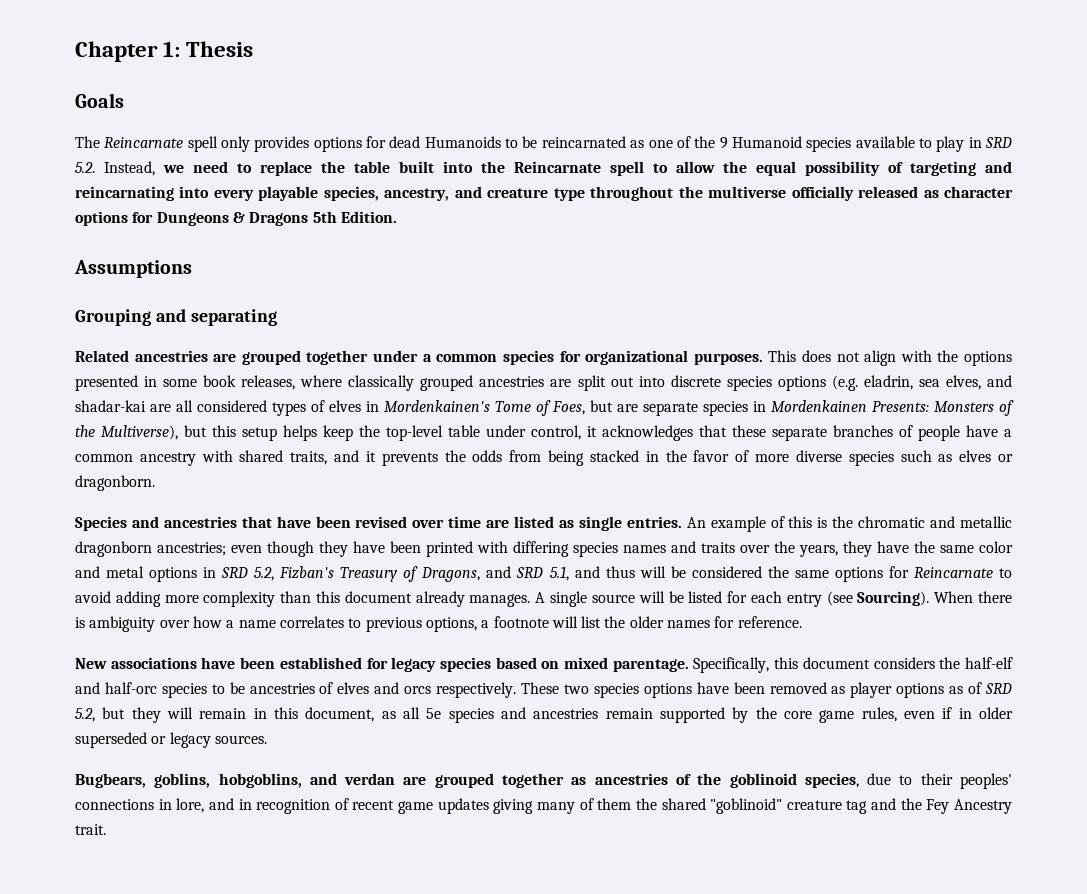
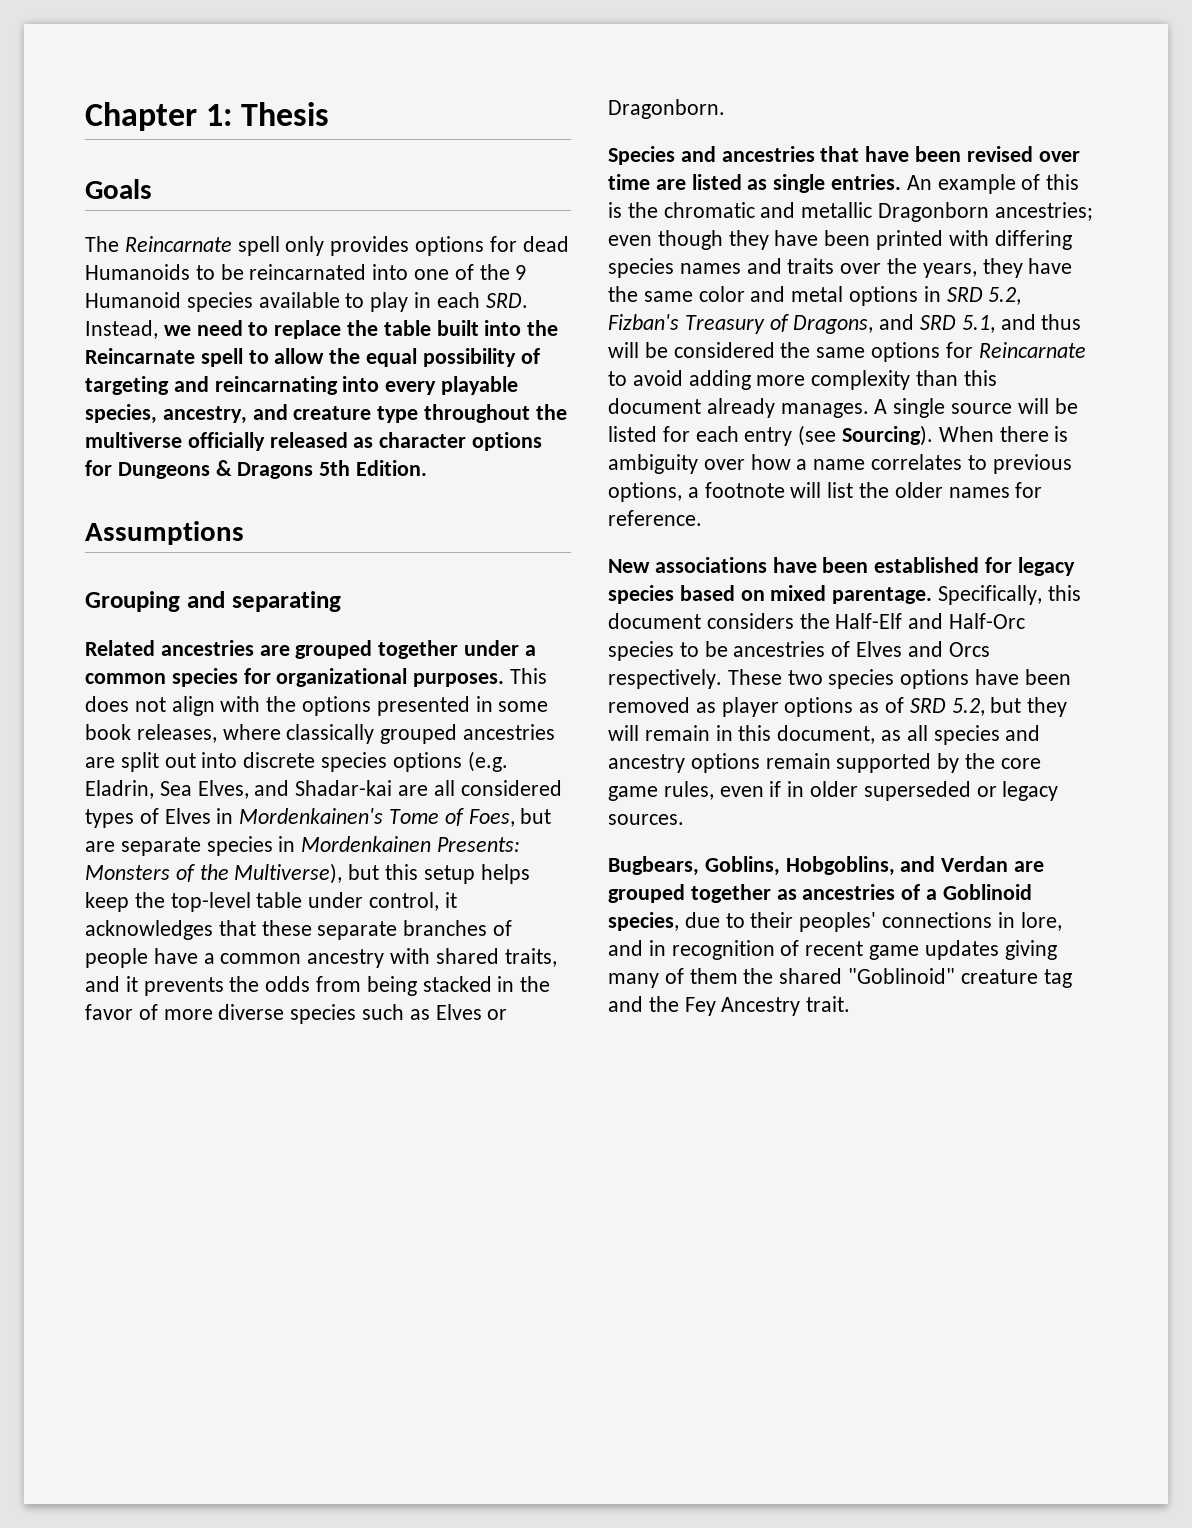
- The Reincarnate spell only provides options for dead Humanoids to be reincarnated as one of the 9 Humanoid species available to play in SRD 5.2. Instead, we need to replace the table built into the Reincarnate spell to allow the equal possibility of targeting and reincarnating into every playable species, ancestry, and creature type throughout the multiverse officially released as character options for Dungeons & Dragons 5th Edition.
+ The Reincarnate spell only provides options for dead Humanoids to be reincarnated into one of the 9 Humanoid species available to play in each SRD. Instead, we need to replace the table built into the Reincarnate spell to allow the equal possibility of targeting and reincarnating into every playable species, ancestry, and creature type throughout the multiverse officially released as character options for Dungeons & Dragons 5th Edition.
- This does not align with the options presented in some book releases, where classically grouped ancestries are split out into discrete species options (e.g. eladrin, sea elves, and shadar-kai are all considered types of elves in Mordenkainen's Tome of Foes, but are separate species in Mordenkainen Presents:
+ This does not align with the options presented in some book releases, where classically grouped ancestries are split out into discrete species options (e.g. Eladrin, Sea Elves, and Shadar-kai are all considered types of Elves in Mordenkainen's Tome of Foes, but are separate species in Mordenkainen Presents:
- Monsters of the Multiverse), but this setup helps keep the top-level table under control, it acknowledges that these separate branches of people have a common ancestry with shared traits, and it prevents the odds from being stacked in the favor of more diverse species such as elves or dragonborn.
+ Monsters of the Multiverse), but this setup helps keep the top-level table under control, it acknowledges that these separate branches of people have a common ancestry with shared traits, and it prevents the odds from being stacked in the favor of more diverse species such as Elves or Dragonborn.
- An example of this is the chromatic and metallic dragonborn ancestries;
+ An example of this is the chromatic and metallic Dragonborn ancestries;
- Specifically, this document considers the half-elf and half-orc species to be ancestries of elves and orcs respectively.
+ Specifically, this document considers the Half-Elf and Half-Orc species to be ancestries of Elves and Orcs respectively.
- These two species options have been removed as player options as of SRD 5.2, but they will remain in this document, as all 5e species and ancestries remain supported by the core game rules, even if in older superseded or legacy sources.
+ These two species options have been removed as player options as of SRD 5.2, but they will remain in this document, as all species and ancestry options remain supported by the core game rules, even if in older superseded or legacy sources.
- Bugbears, goblins, hobgoblins, and verdan are grouped together as ancestries of the goblinoid species, due to their peoples' connections in lore, and in recognition of recent game updates giving many of them the shared "goblinoid" creature tag and the Fey Ancestry trait.
+ Bugbears, Goblins, Hobgoblins, and Verdan are grouped together as ancestries of a Goblinoid species, due to their peoples' connections in lore, and in recognition of recent game updates giving many of them the shared "Goblinoid" creature tag and the Fey Ancestry trait.

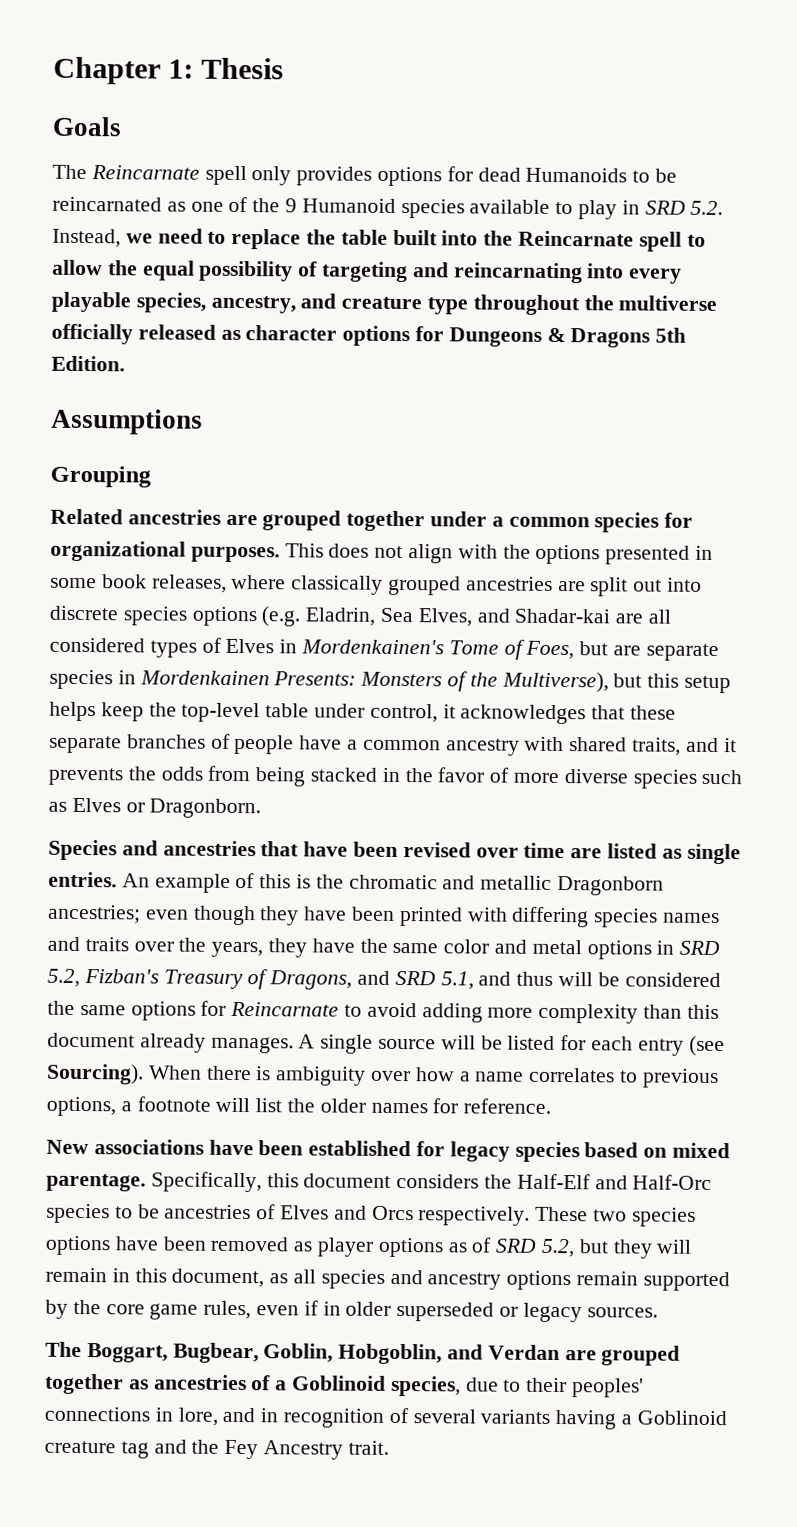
- The Reincarnate spell only provides options for dead Humanoids to be reincarnated into one of the 9 Humanoid species available to play in each SRD. Instead, we need to replace the table built into the Reincarnate spell to allow the equal possibility of targeting and reincarnating into every playable species, ancestry, and creature type throughout the multiverse officially released as character options for Dungeons & Dragons 5th Edition.
+ The Reincarnate spell only provides options for dead Humanoids to be reincarnated as one of the 9 Humanoid species available to play in SRD 5.2. Instead, we need to replace the table built into the Reincarnate spell to allow the equal possibility of targeting and reincarnating into every playable species, ancestry, and creature type throughout the multiverse officially released as character options for Dungeons & Dragons 5th Edition.
- Grouping and separating
+ Grouping
- Bugbears, Goblins, Hobgoblins, and Verdan are grouped together as ancestries of a Goblinoid species, due to their peoples' connections in lore, and in recognition of recent game updates giving many of them the shared "Goblinoid" creature tag and the Fey Ancestry trait.
+ The Boggart, Bugbear, Goblin, Hobgoblin, and Verdan are grouped together as ancestries of a Goblinoid species, due to their peoples' connections in lore, and in recognition of several variants having a Goblinoid creature tag and the Fey Ancestry trait.

